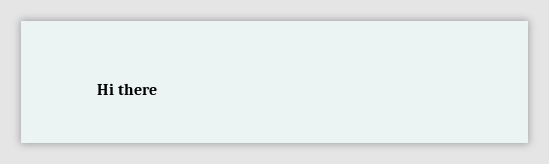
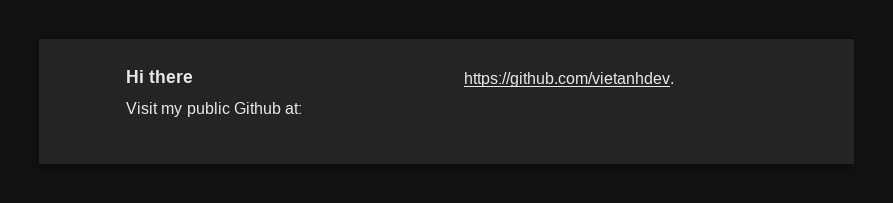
+ Visit my public Github at: https://github.com/vietanhdev.

